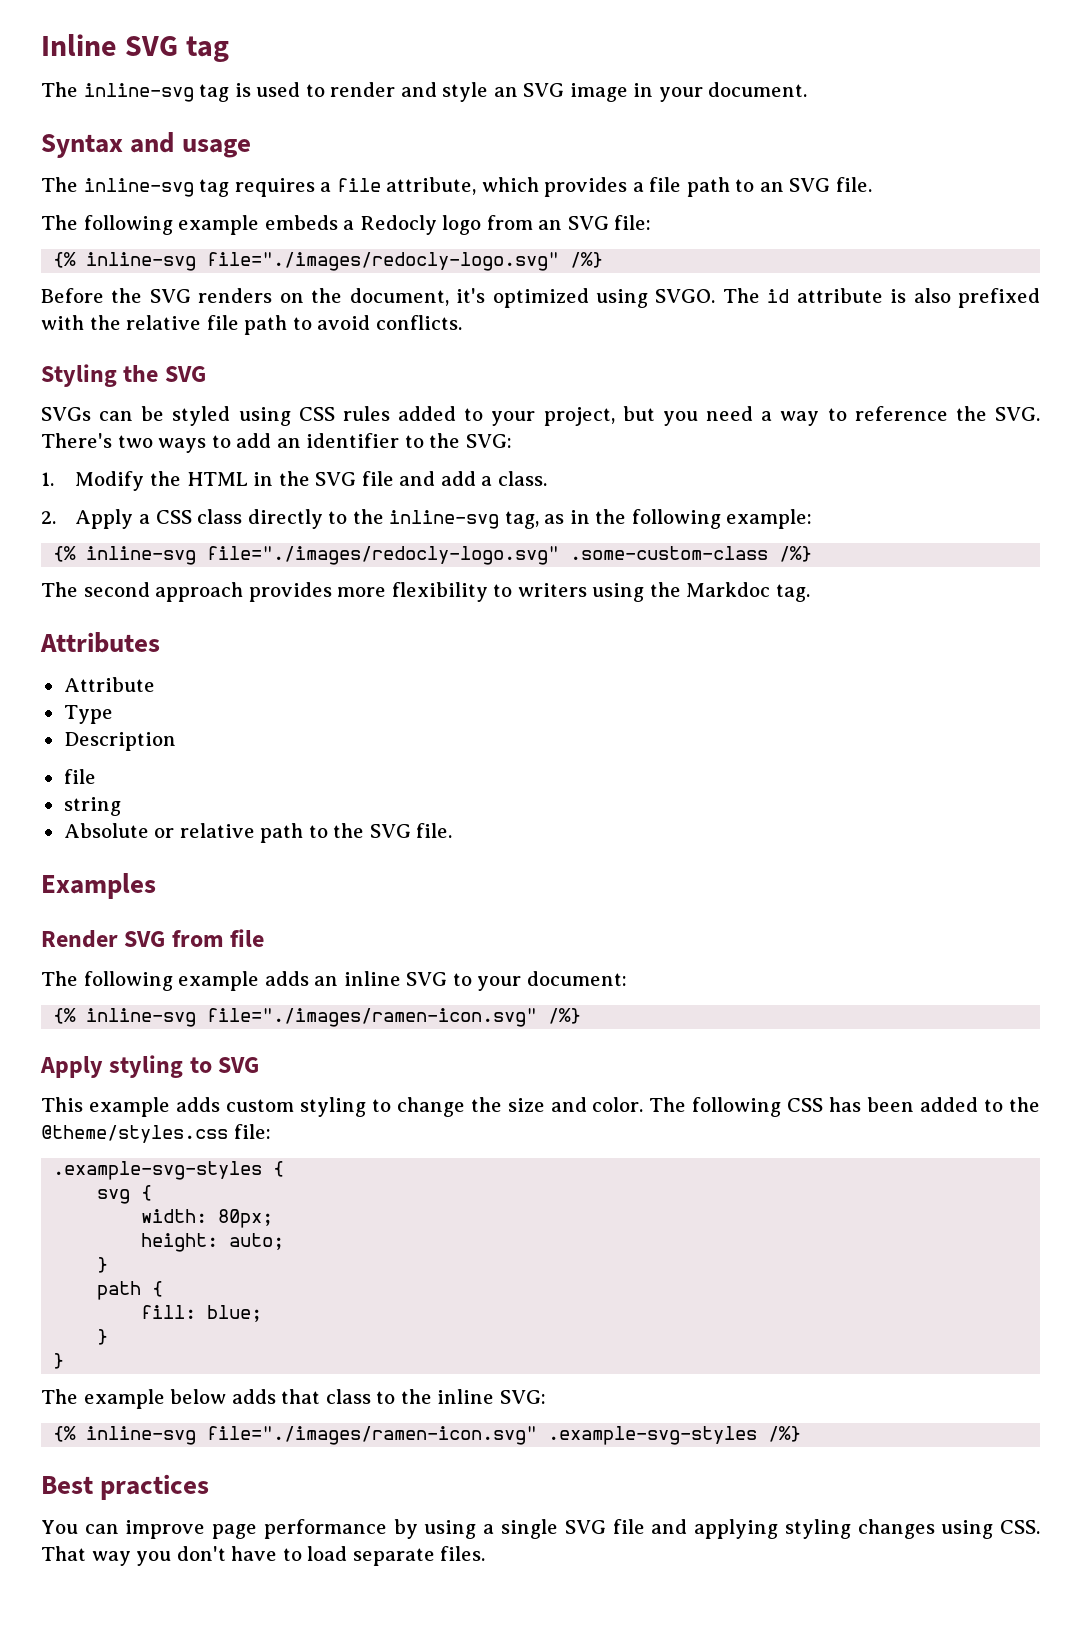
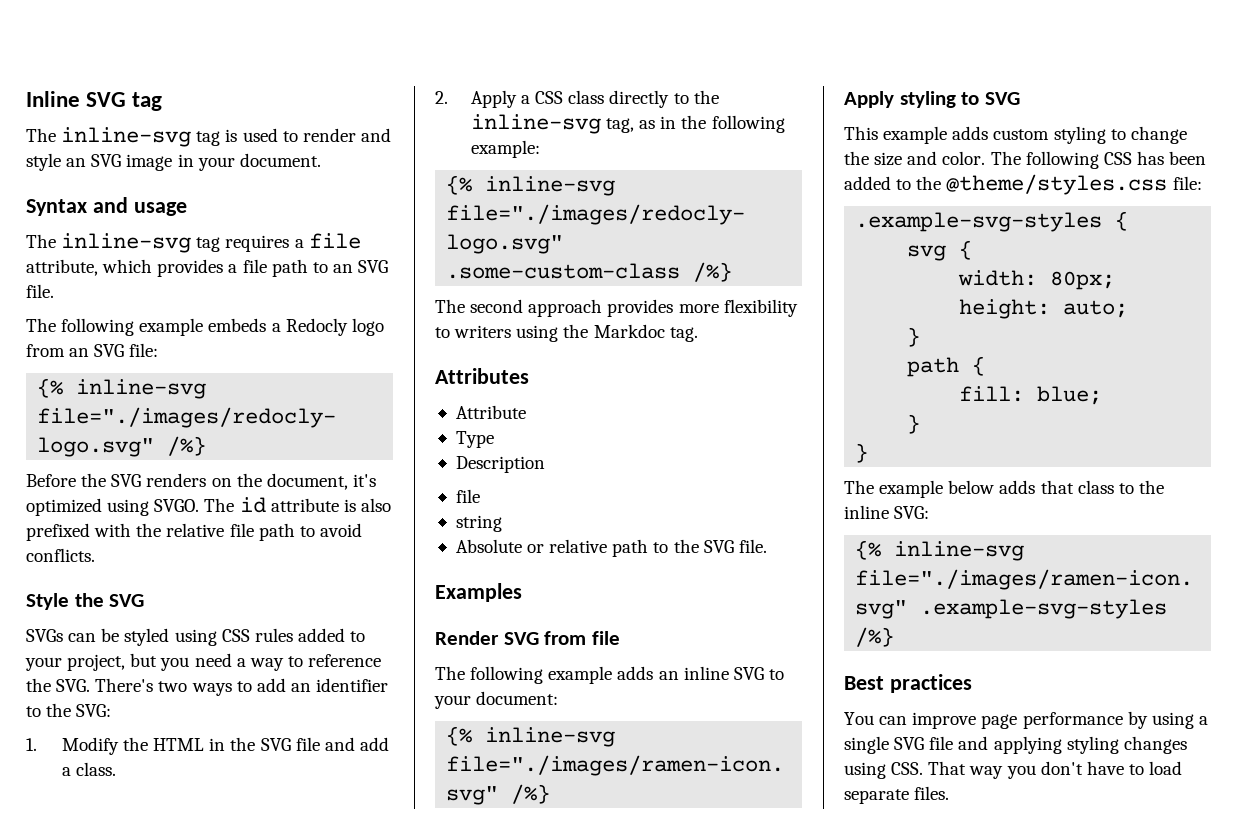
- Styling the SVG
+ Style the SVG

